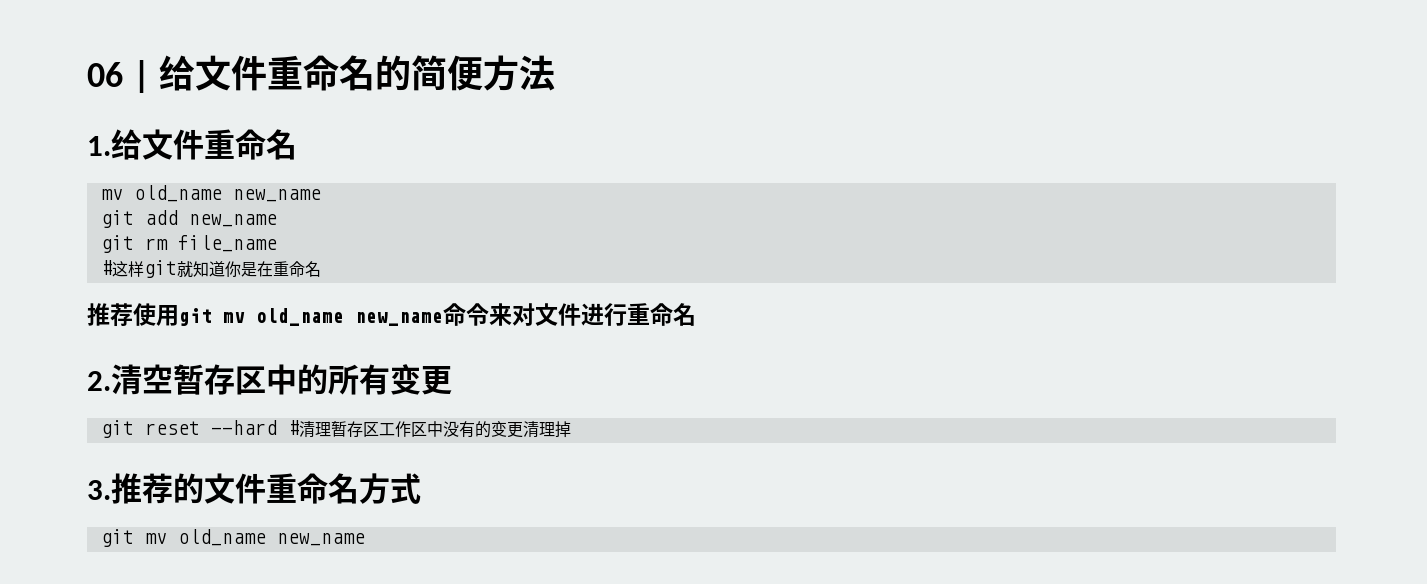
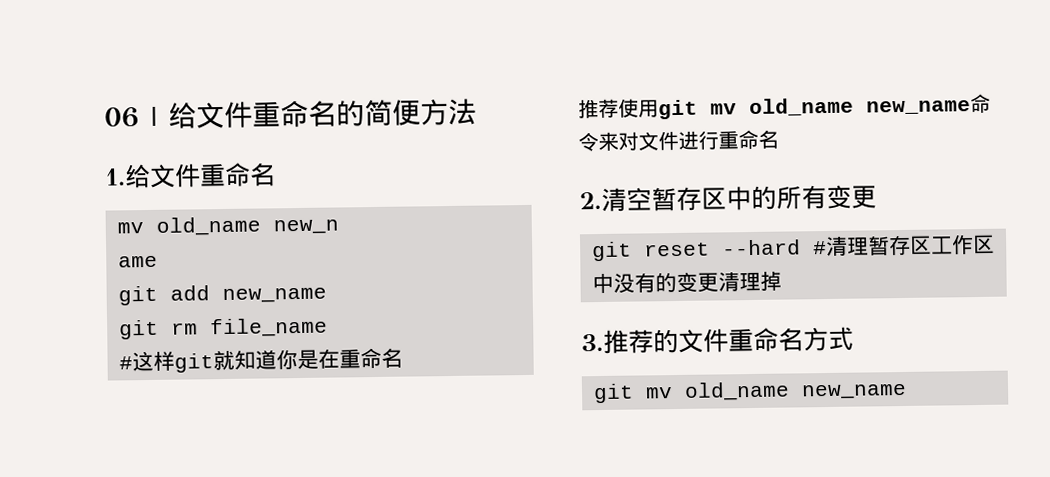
  1.给文件重命名
- mv old_name new_name
+ mv old_name new_n
+ ame

